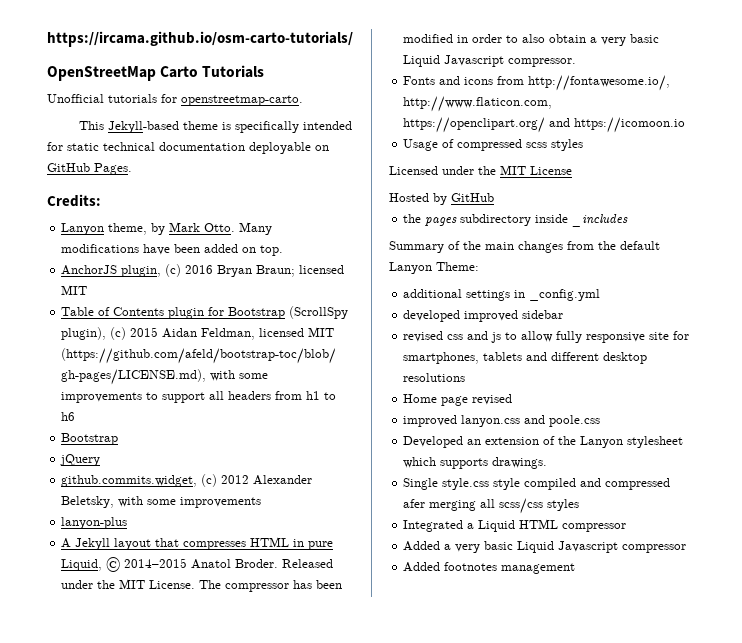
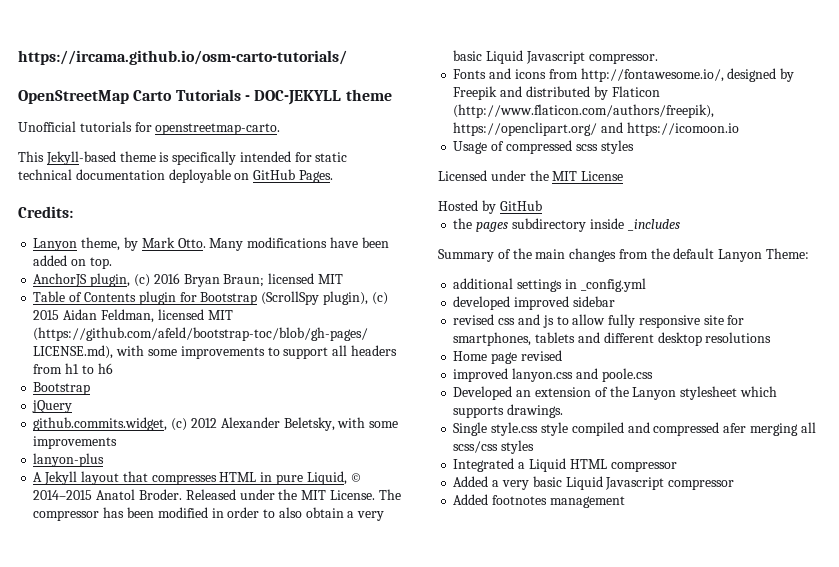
- OpenStreetMap Carto Tutorials
+ OpenStreetMap Carto Tutorials - DOC-JEKYLL theme
- Fonts and icons from http://fontawesome.io/, http://www.flaticon.com, https://openclipart.org/ and https://icomoon.io
+ Fonts and icons from http://fontawesome.io/, designed by Freepik and distributed by Flaticon (http://www.flaticon.com/authors/freepik), https://openclipart.org/ and https://icomoon.io

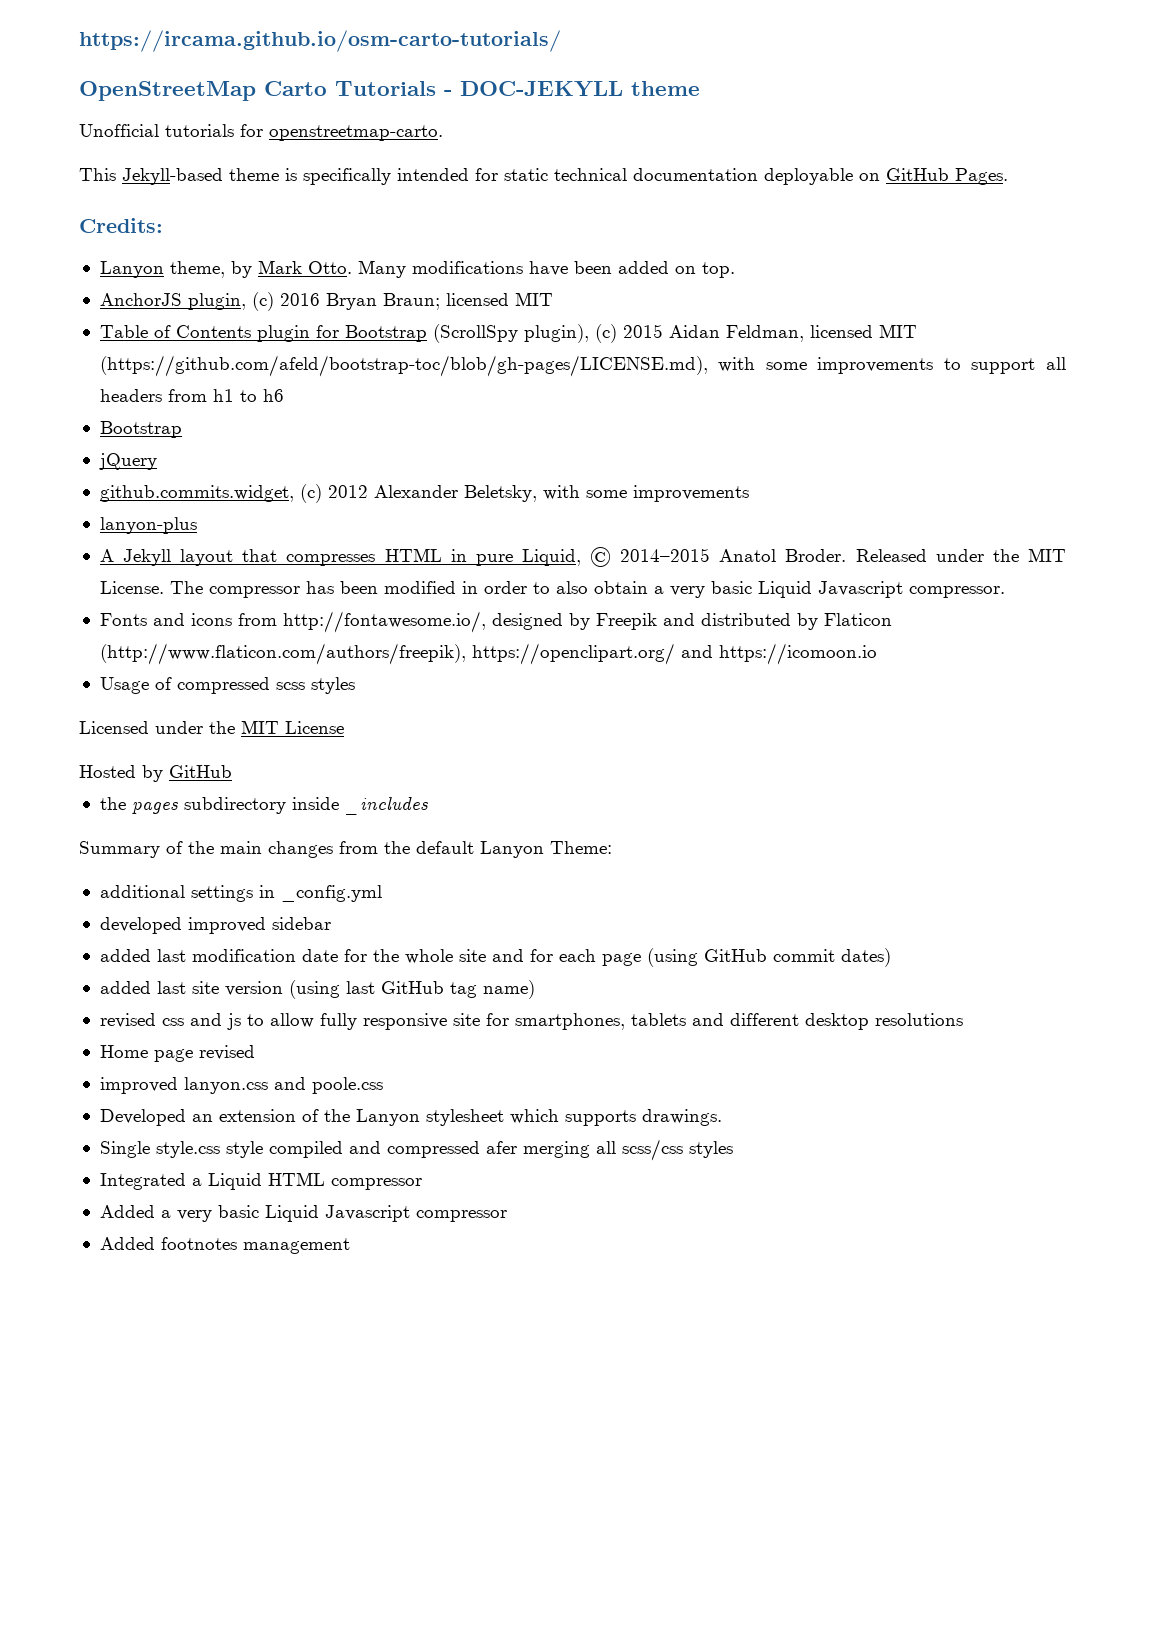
+ added last modification date for the whole site and for each page (using GitHub commit dates)
+ added last site version (using last GitHub tag name)

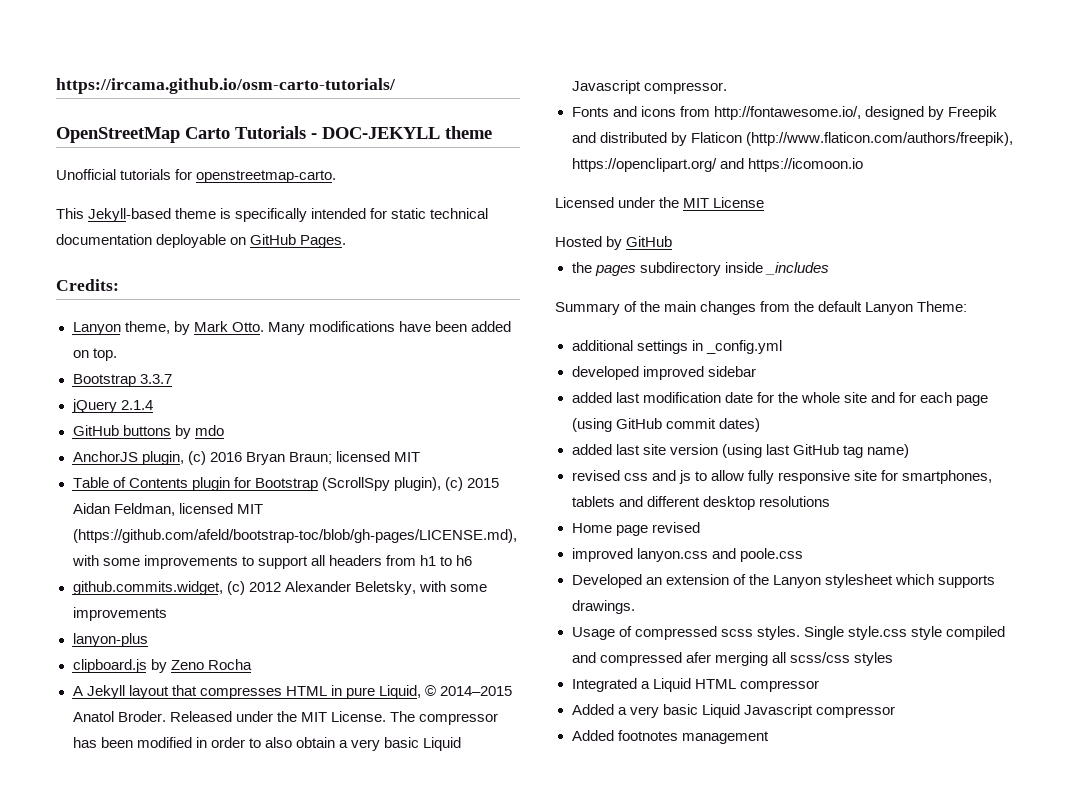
+ Bootstrap 3.3.7
+ jQuery 2.1.4
+ GitHub buttons by mdo
  Table of Contents plugin for Bootstrap (ScrollSpy plugin), (c) 2015 Aidan Feldman, licensed MIT (https://github.com/afeld/bootstrap-toc/blob/gh-pages/LICENSE.md), with some improvements to support all headers from h1 to h6
- Bootstrap
- jQuery
+ clipboard.js by Zeno Rocha
- Usage of compressed scss styles
+ Usage of compressed scss styles.

